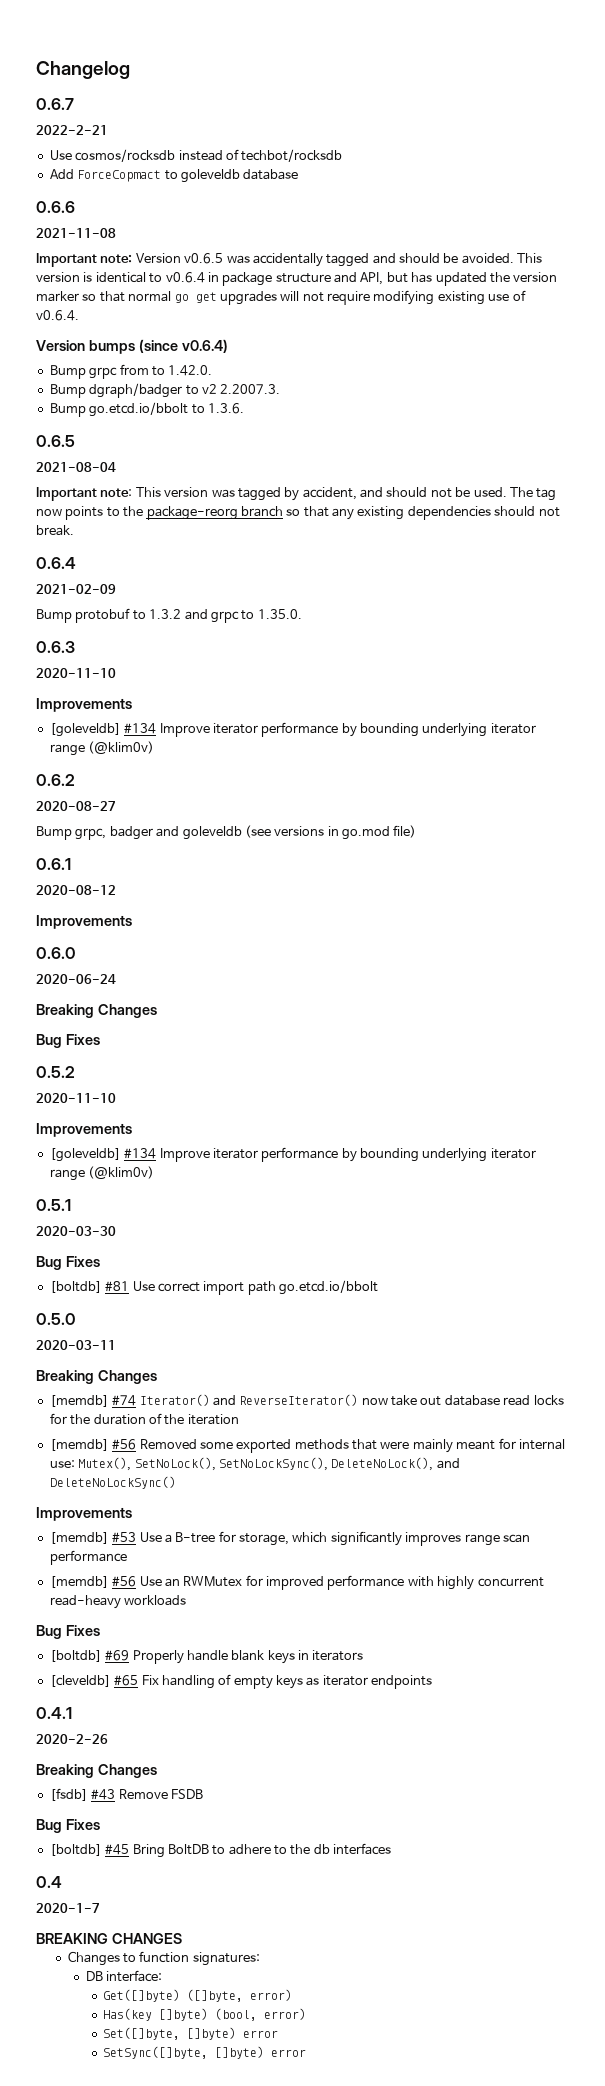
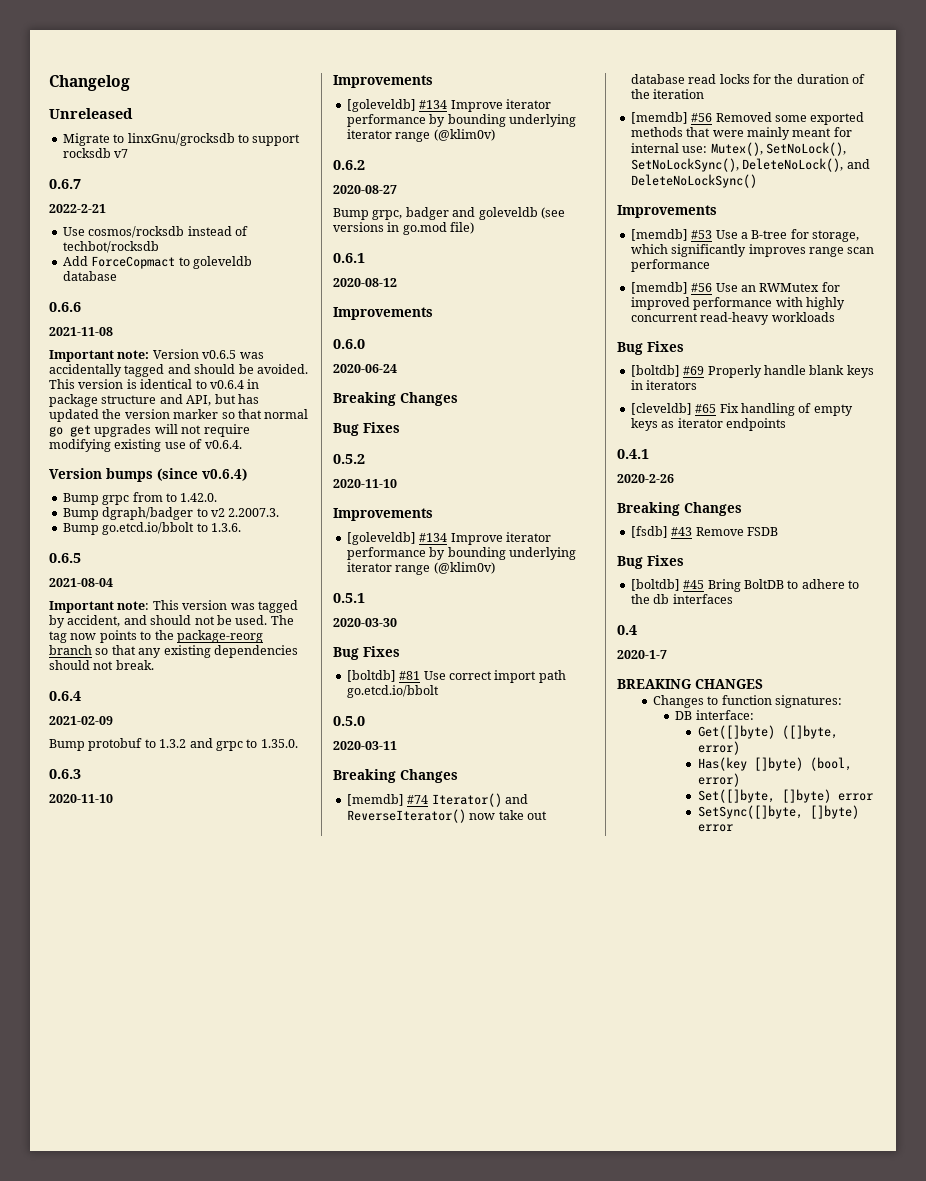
+ Unreleased
+ Migrate to linxGnu/grocksdb to support rocksdb v7

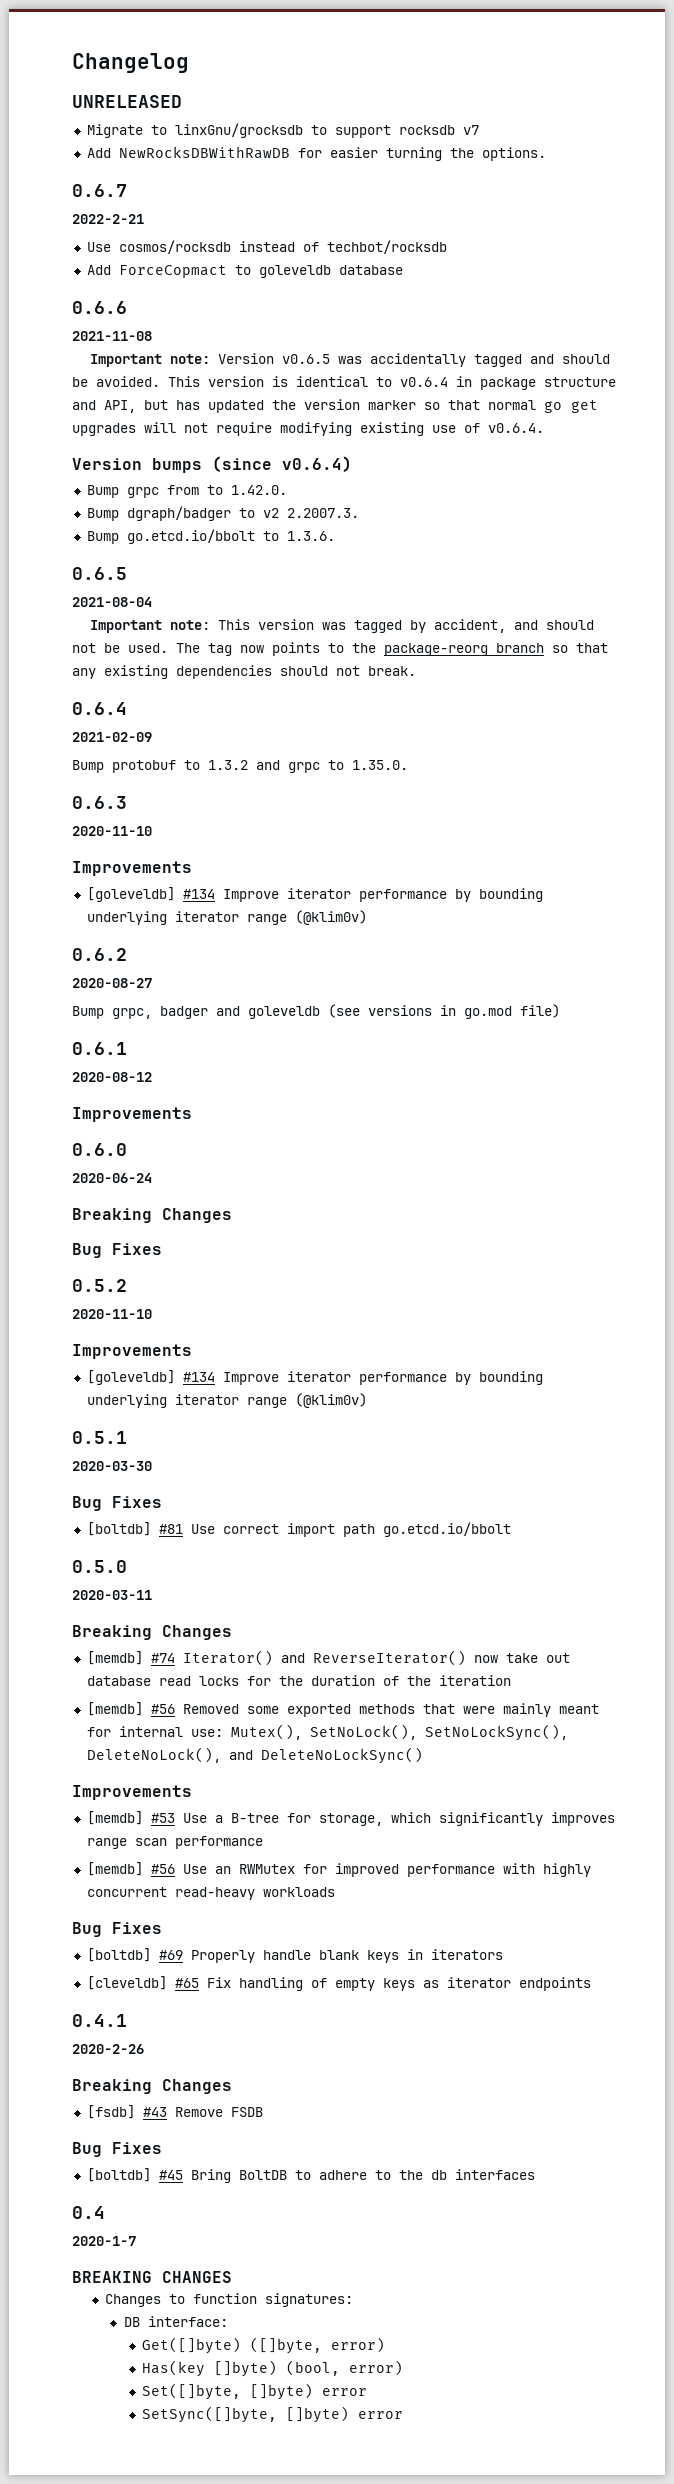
- Unreleased
+ UNRELEASED
+ Add NewRocksDBWithRawDB for easier turning the options.

